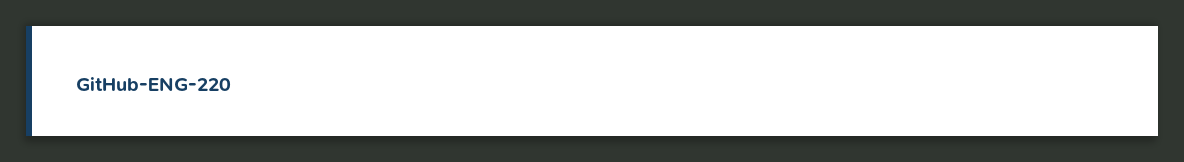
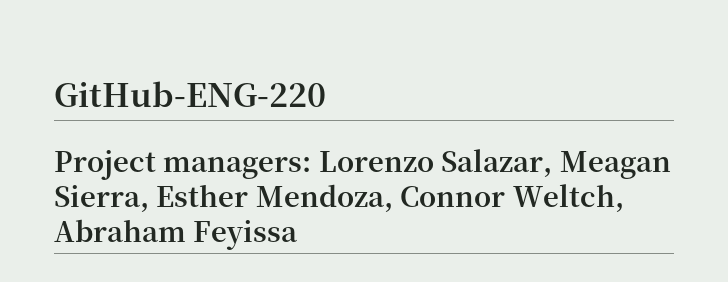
+ Project managers: Lorenzo Salazar, Meagan Sierra, Esther Mendoza, Connor Weltch, Abraham Feyissa

